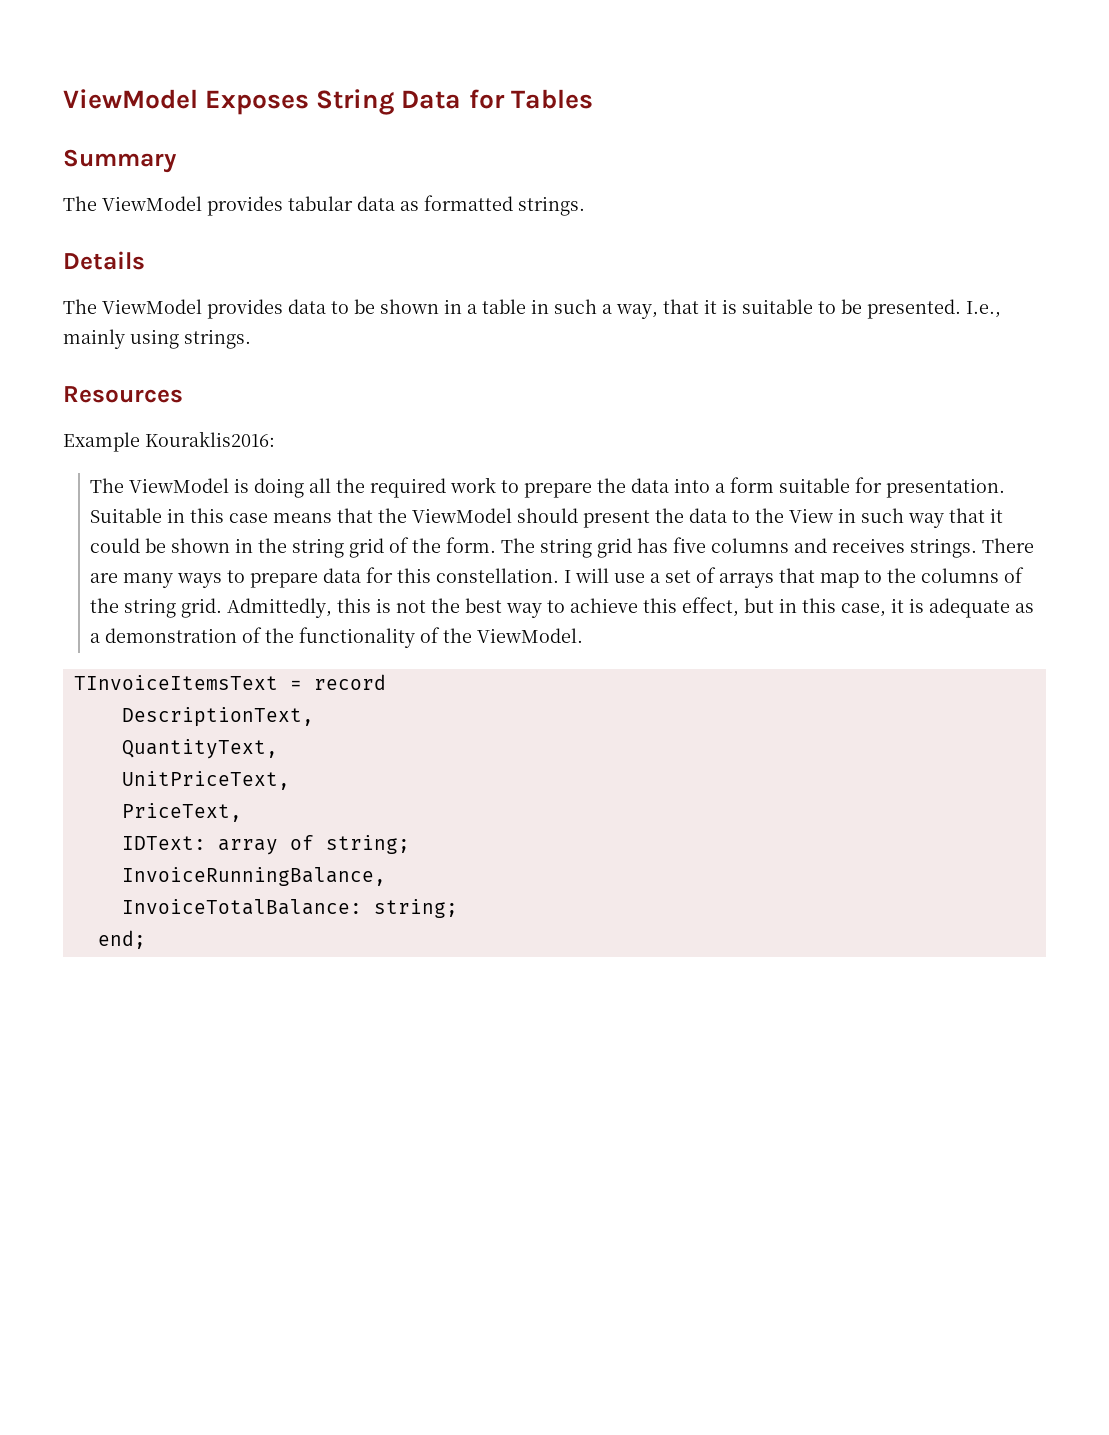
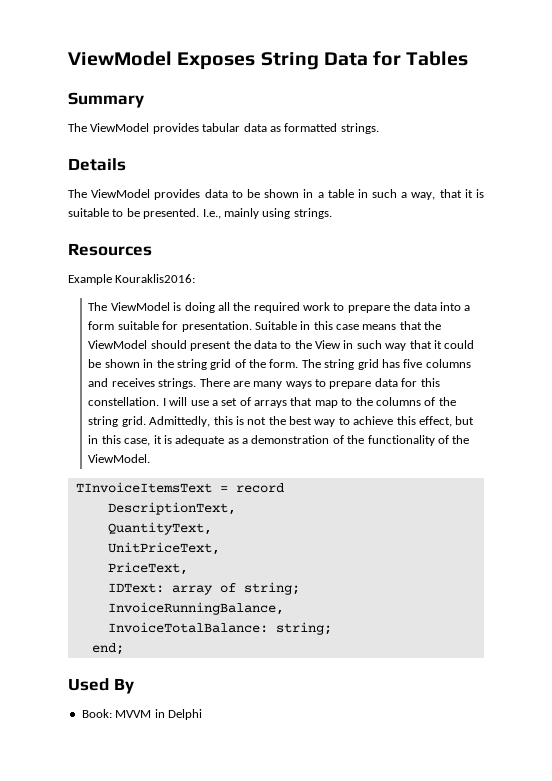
+ Used By
+ Book: MVVM in Delphi

